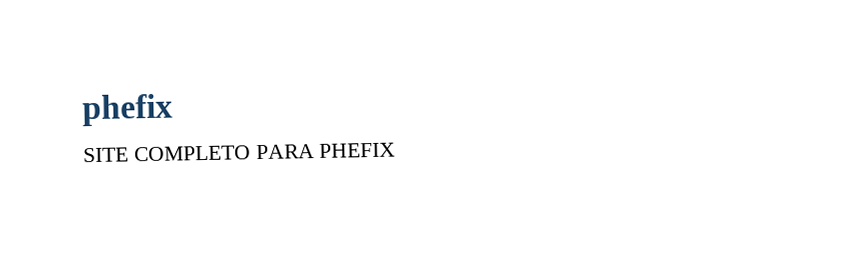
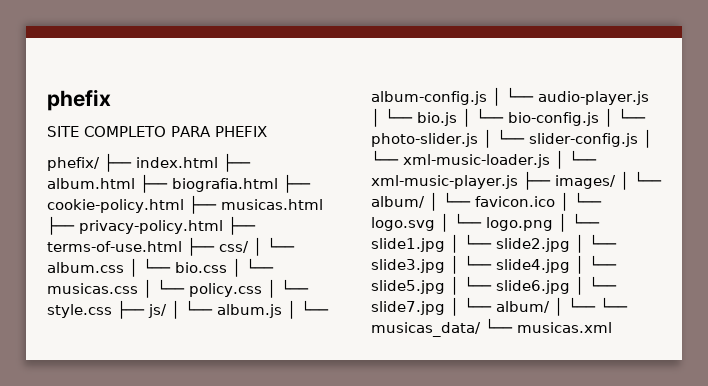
+ phefix/ ├── index.html ├── album.html ├── biografia.html ├── cookie-policy.html ├── musicas.html ├── privacy-policy.html ├── terms-of-use.html ├── css/ │ └── album.css │ └── bio.css │ └── musicas.css │ └── policy.css │ └── style.css ├── js/ │ └── album.js │ └── album-config.js │ └── audio-player.js │ └── bio.js │ └── bio-config.js │ └── photo-slider.js │ └── slider-config.js │ └── xml-music-loader.js │ └── xml-music-player.js ├── images/ │ └── album/ │ └── favicon.ico │ └── logo.svg │ └── logo.png │ └── slide1.jpg │ └── slide2.jpg │ └── slide3.jpg │ └── slide4.jpg │ └── slide5.jpg │ └── slide6.jpg │ └── slide7.jpg │ └── album/ │ └── └── musicas_data/ └── musicas.xml

